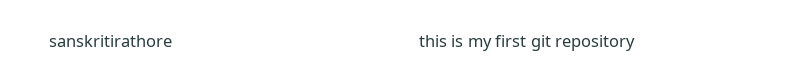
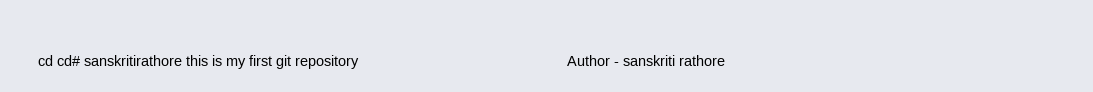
- sanskritirathore
- this is my first git repository
+ cd cd# sanskritirathore this is my first git repository
+ Author - sanskriti rathore

